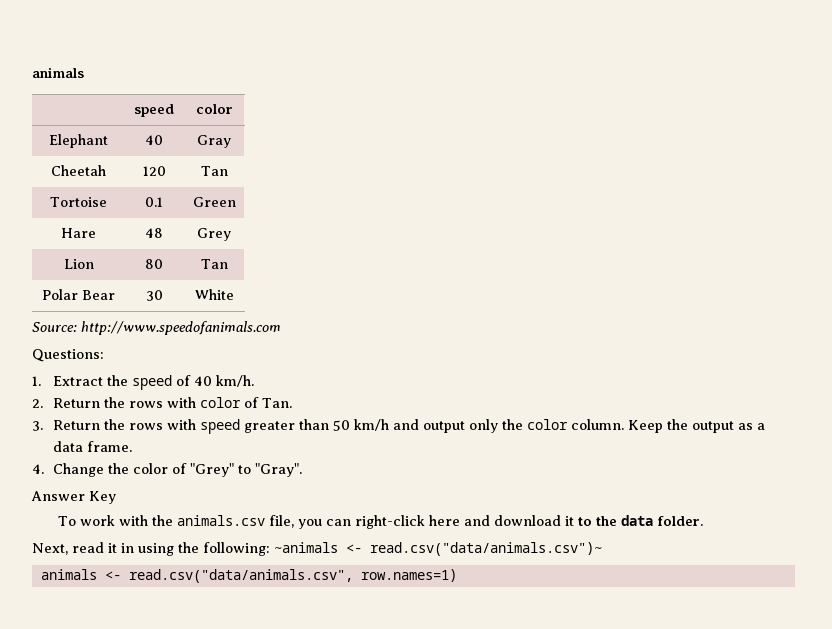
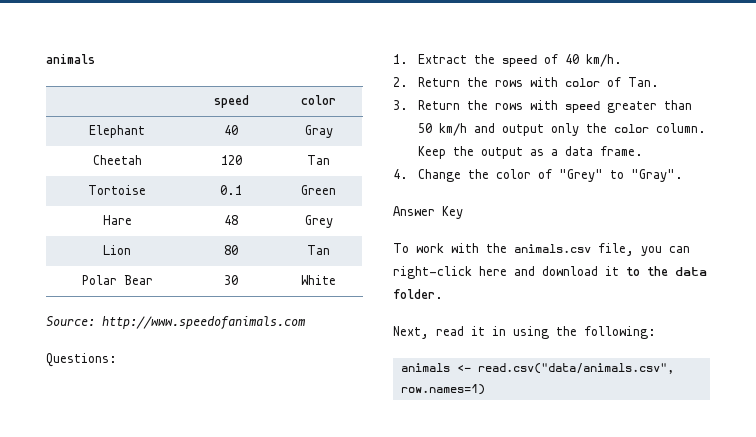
- Next, read it in using the following: ~animals <- read.csv("data/animals.csv")~
+ Next, read it in using the following:

